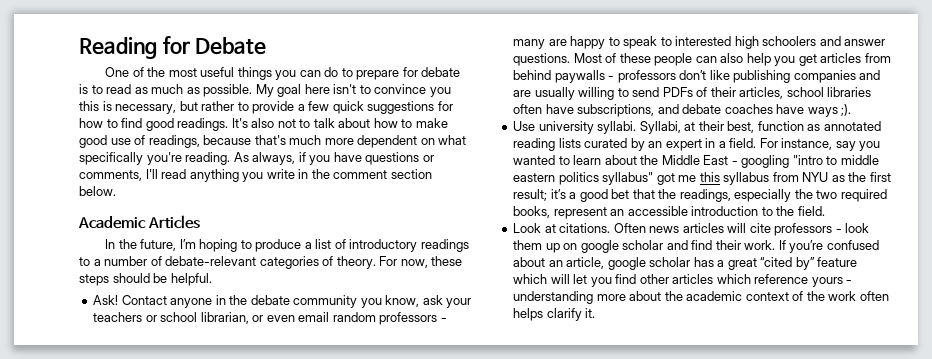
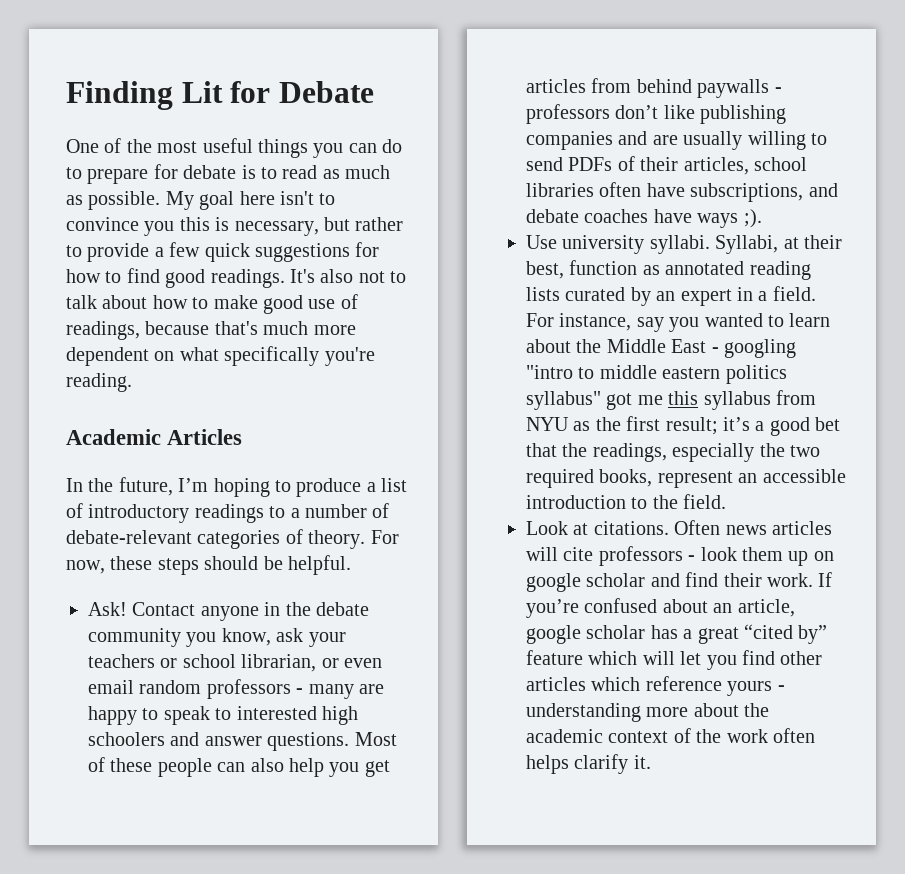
- Reading for Debate
+ Finding Lit for Debate
- As always, if you have questions or comments, I'll read anything you write in the comment section below.

